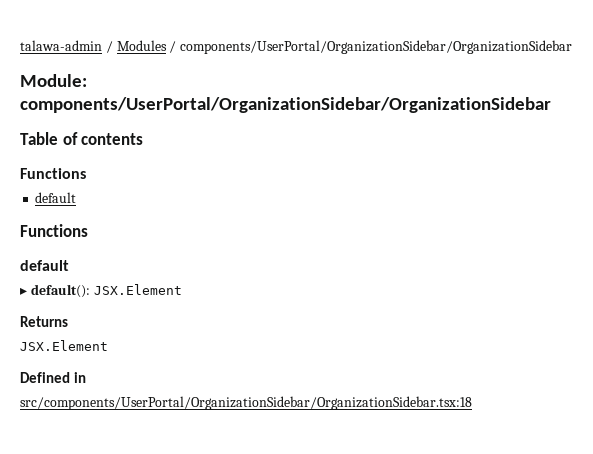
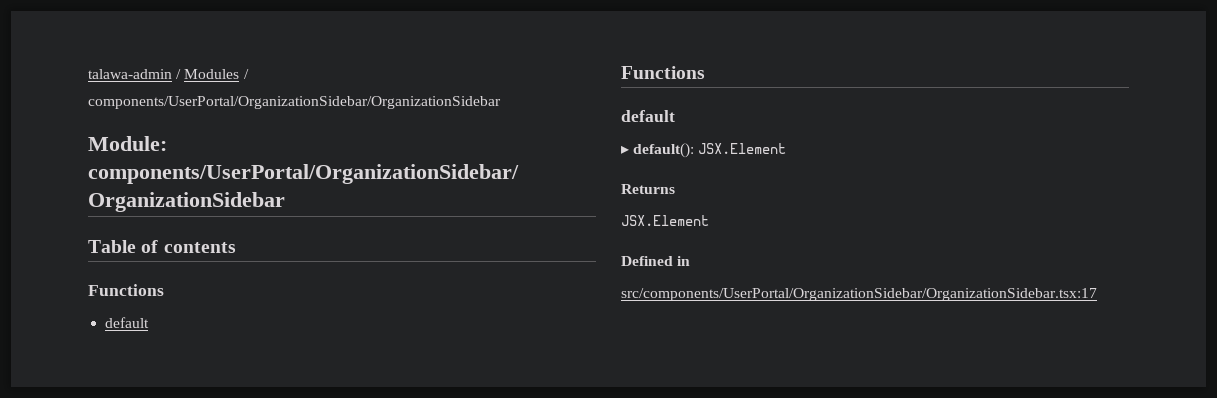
- src/components/UserPortal/OrganizationSidebar/OrganizationSidebar.tsx:18
+ src/components/UserPortal/OrganizationSidebar/OrganizationSidebar.tsx:17

